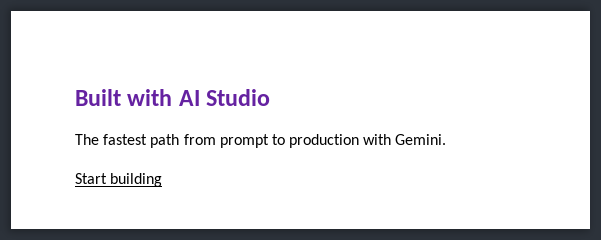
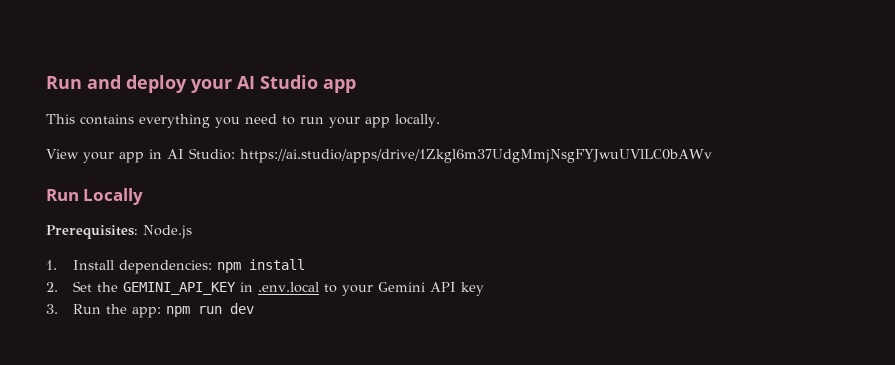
- Built with AI Studio
- The fastest path from prompt to production with Gemini.
- Start building
+ Run and deploy your AI Studio app
+ This contains everything you need to run your app locally.
+ View your app in AI Studio: https://ai.studio/apps/drive/1Zkgl6m37UdgMmjNsgFYJwuUVlLC0bAWv
+ Run Locally
+ Prerequisites: Node.js
+ 1. Install dependencies: npm install
+ 2. Set the GEMINI_API_KEY in .env.local to your Gemini API key
+ 3. Run the app: npm run dev

